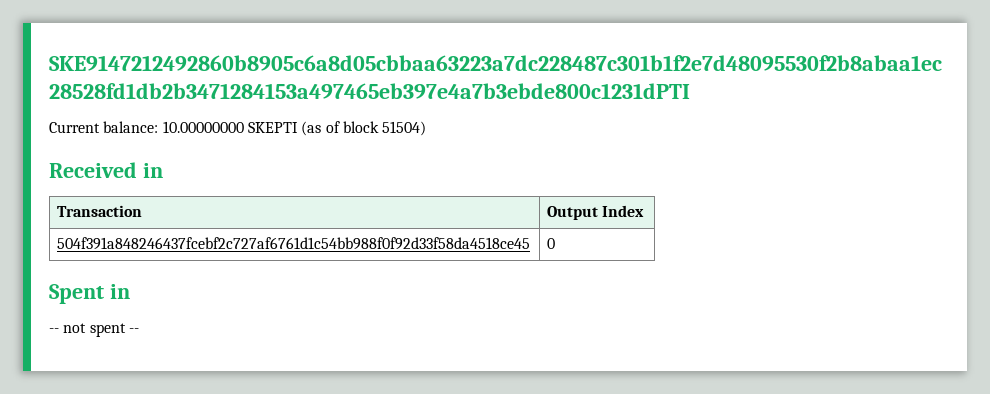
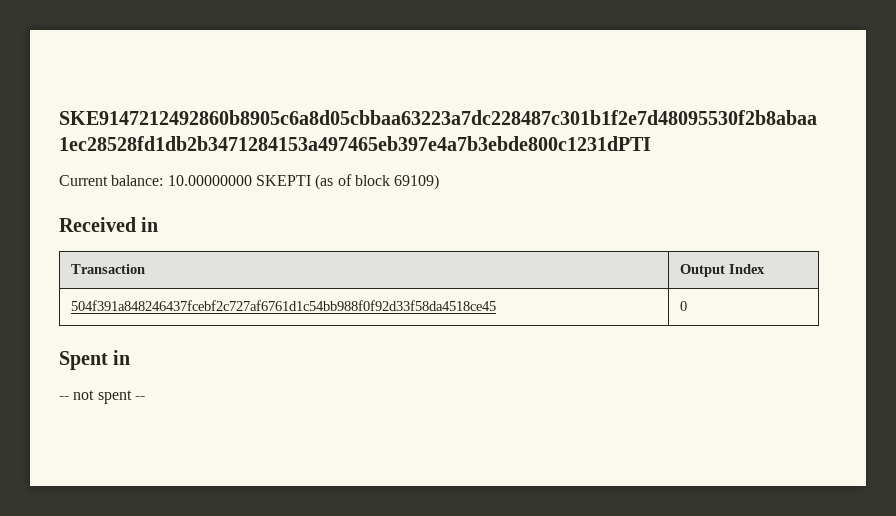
- Current balance: 10.00000000 SKEPTI (as of block 51504)
+ Current balance: 10.00000000 SKEPTI (as of block 69109)

